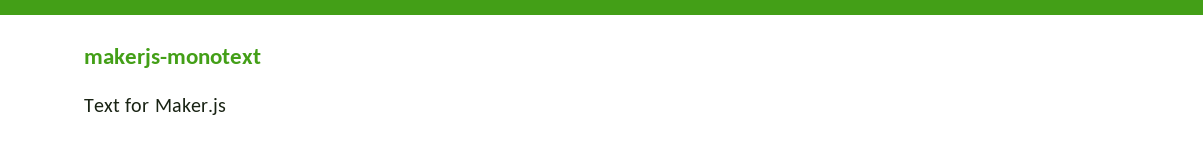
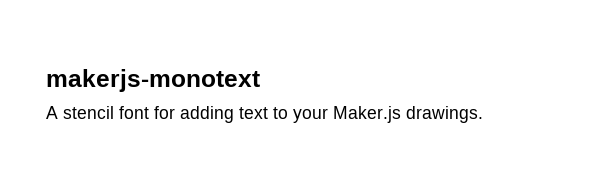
- Text for Maker.js
+ A stencil font for adding text to your Maker.js drawings.

